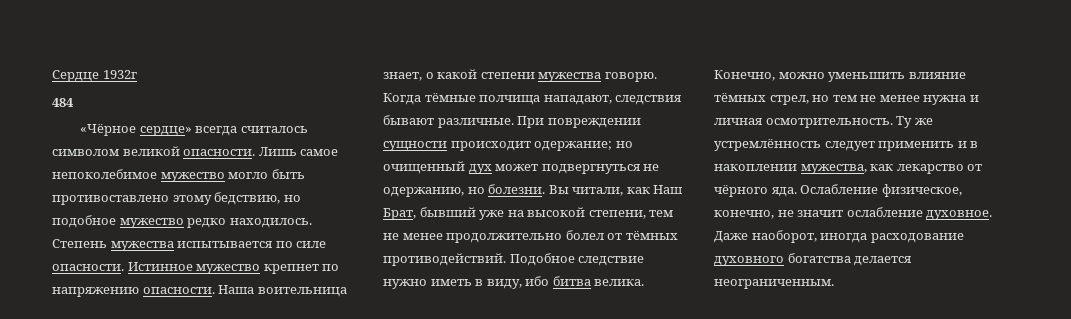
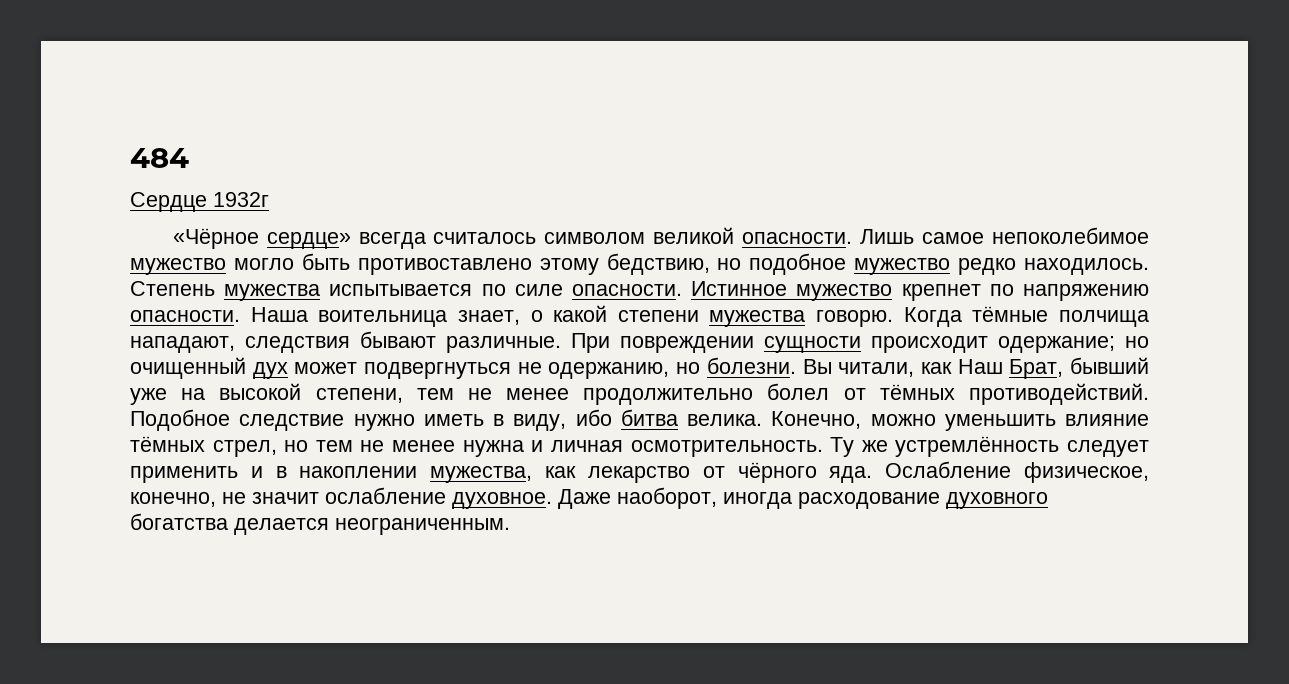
+ 484
- 484

